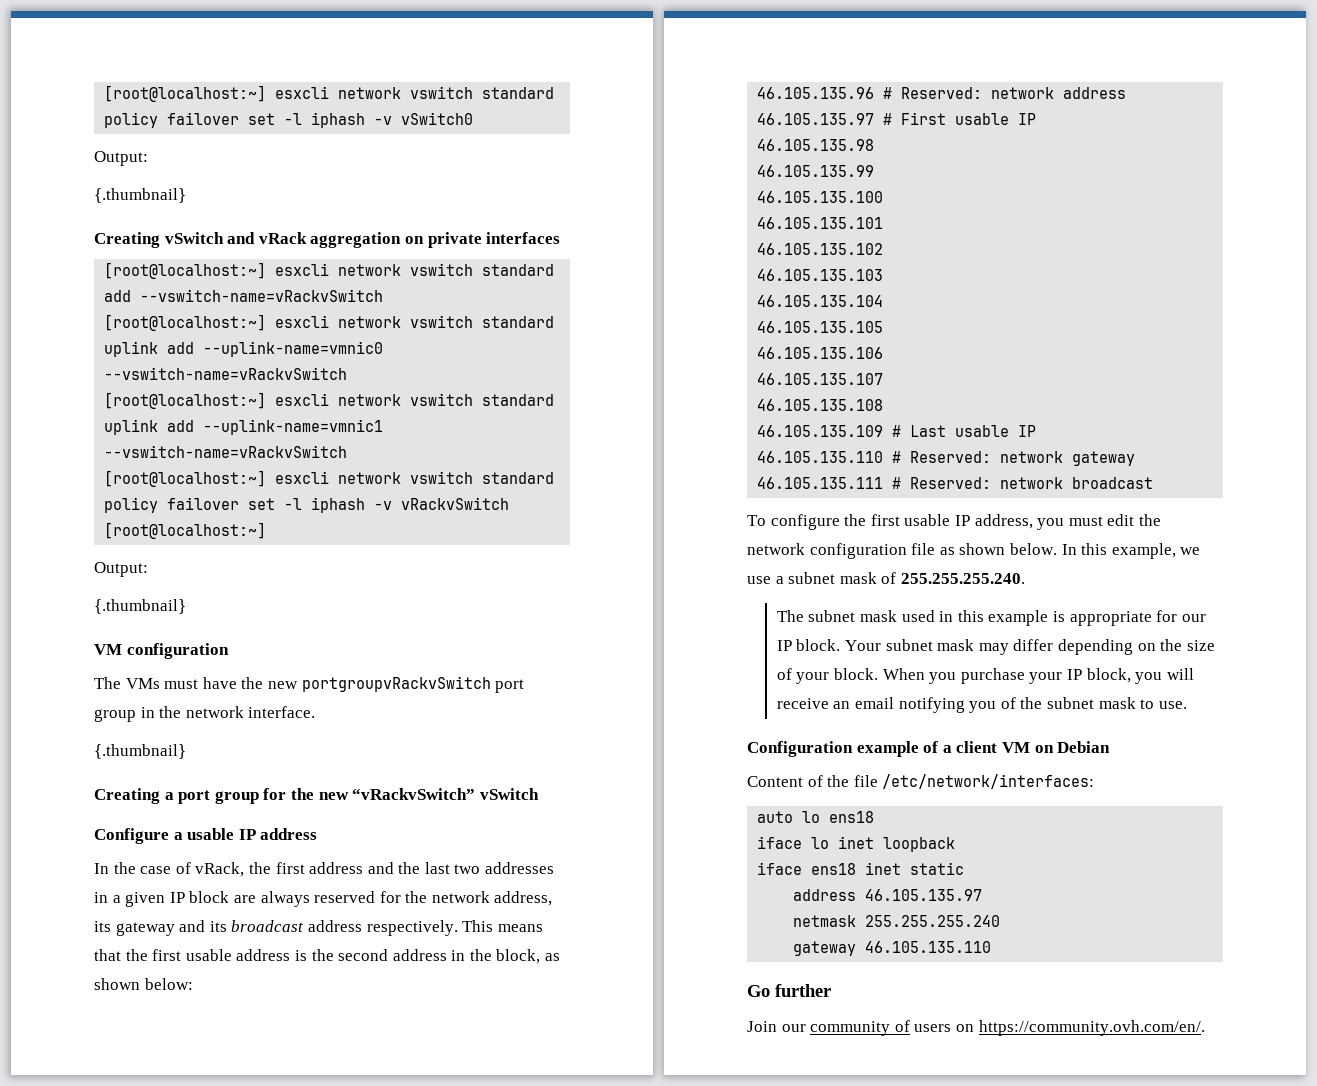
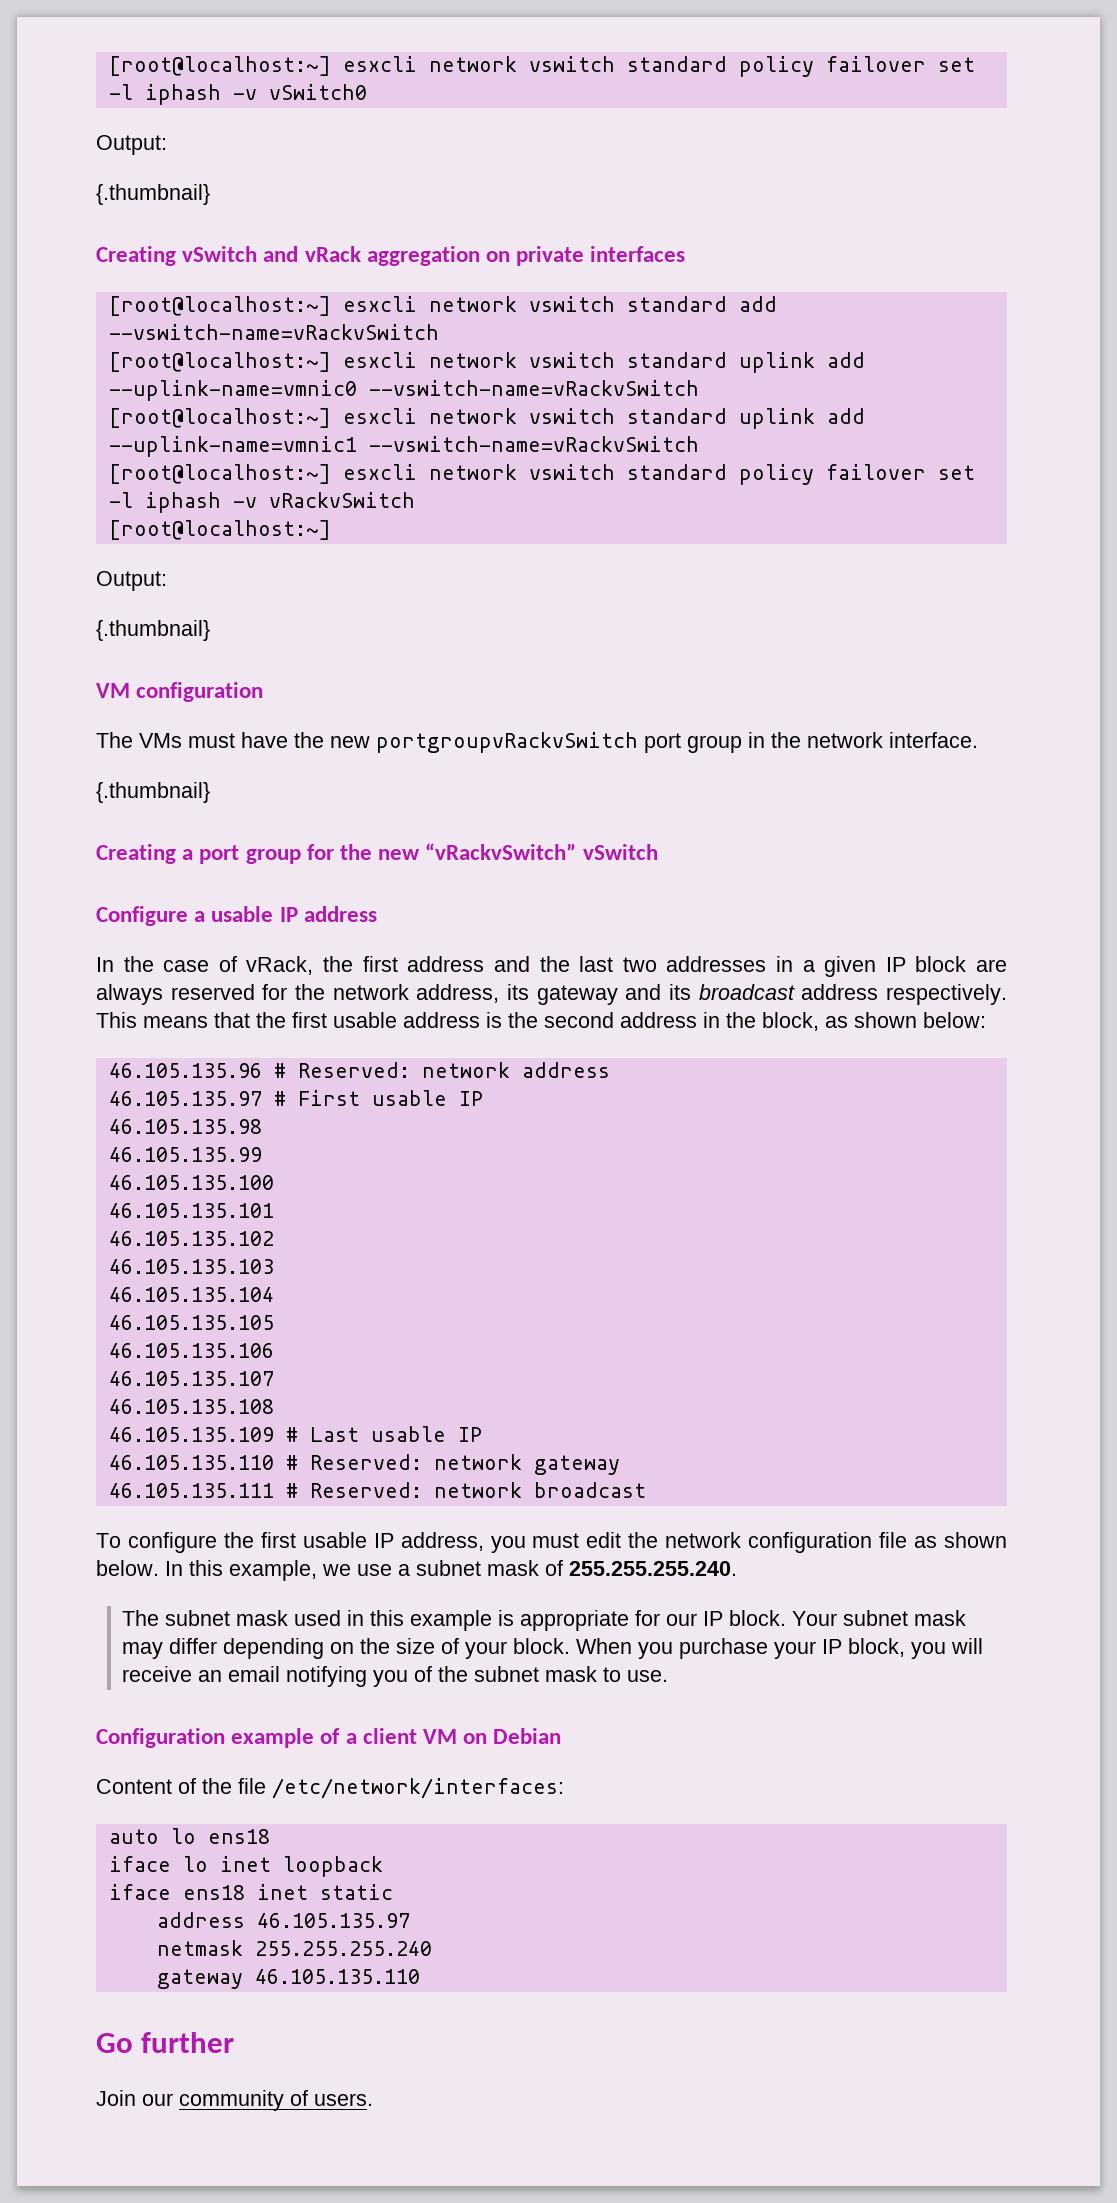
- Join our community of users on https://community.ovh.com/en/.
+ Join our community of users.

